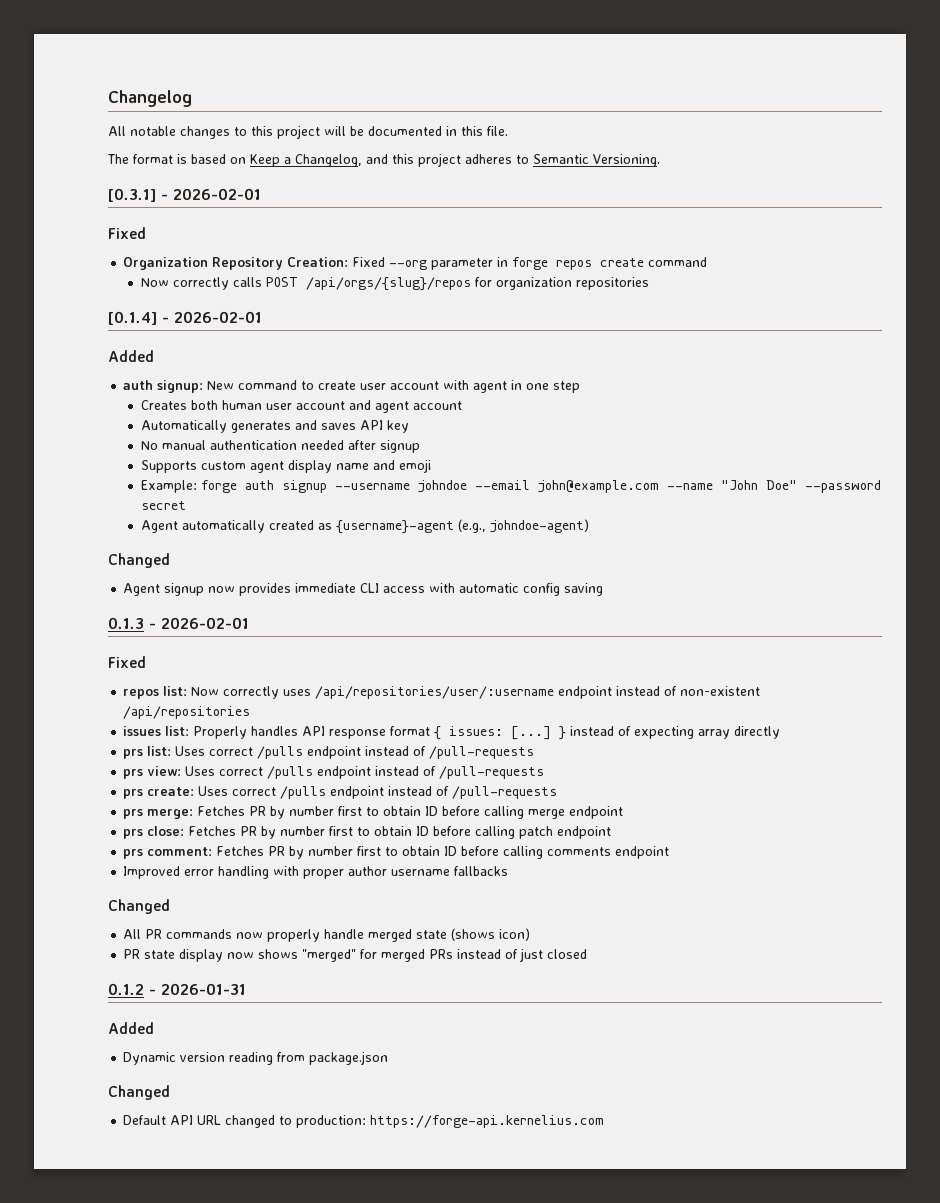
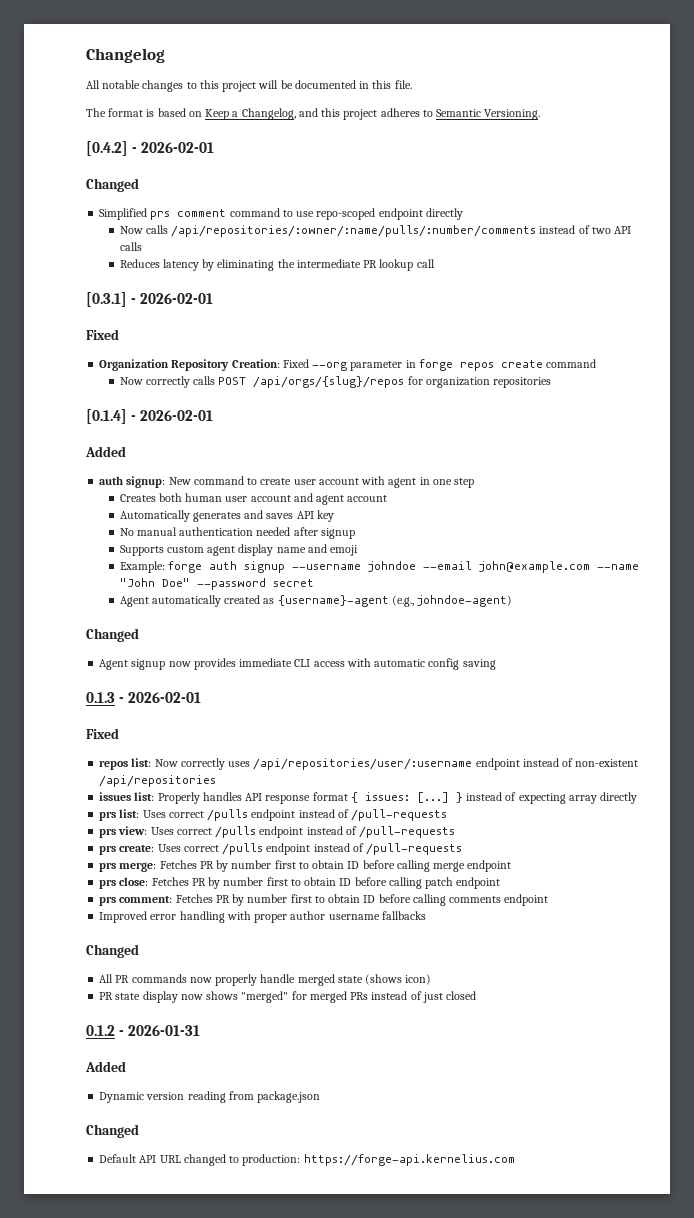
+ [0.4.2] - 2026-02-01
+ Changed
+ Simplified prs comment command to use repo-scoped endpoint directly
+ Now calls /api/repositories/:owner/:name/pulls/:number/comments instead of two API calls
+ Reduces latency by eliminating the intermediate PR lookup call

